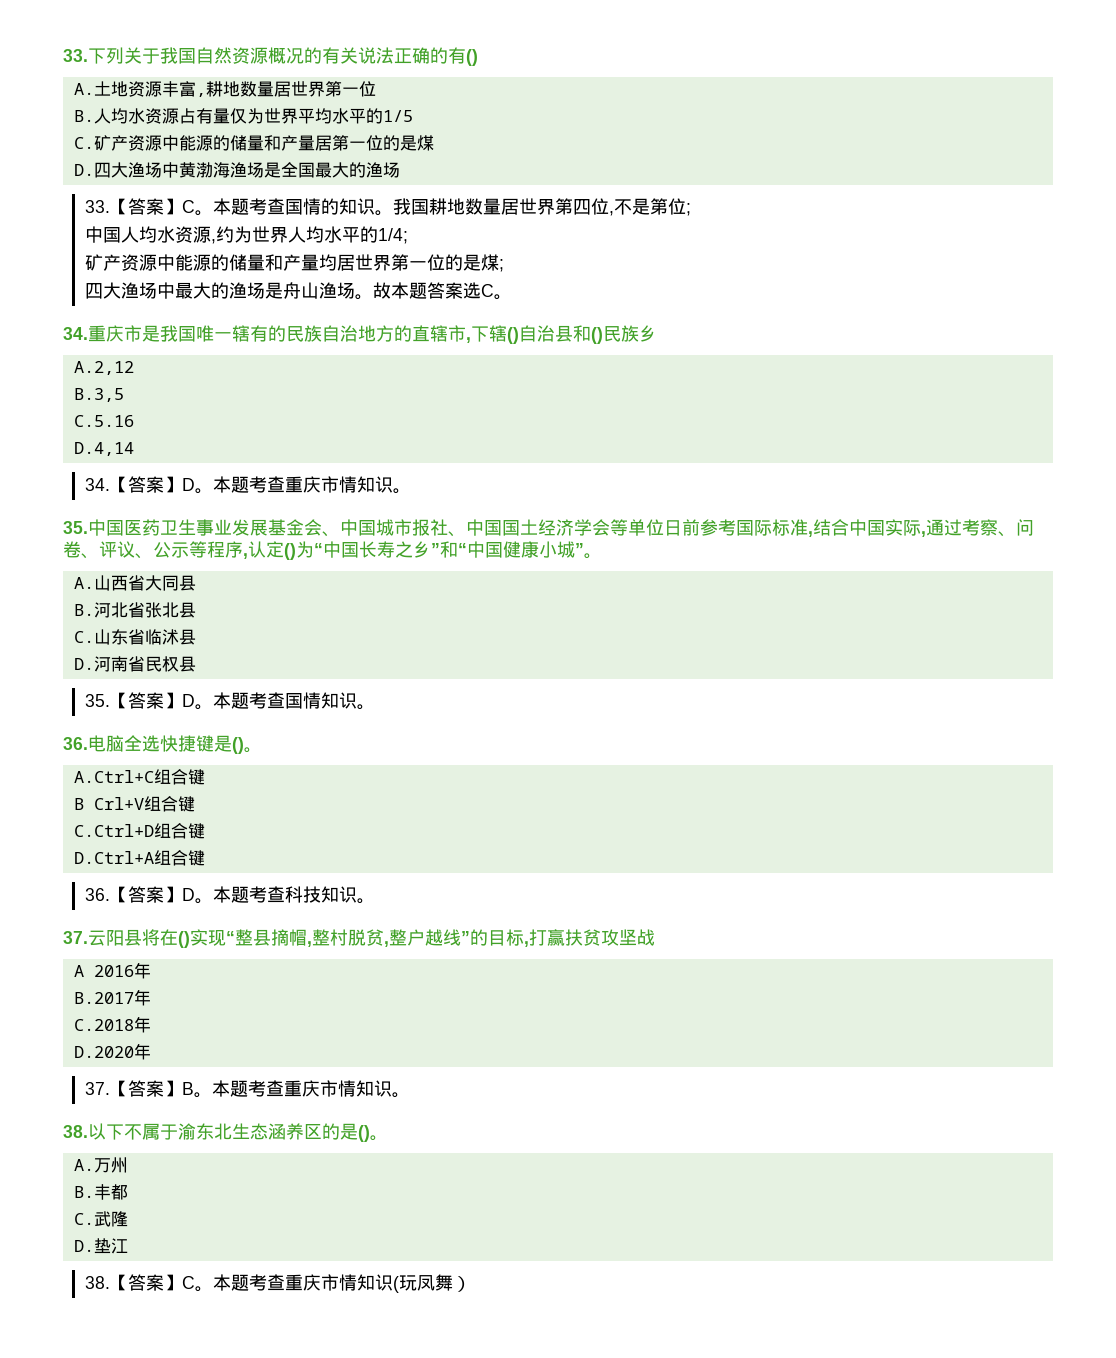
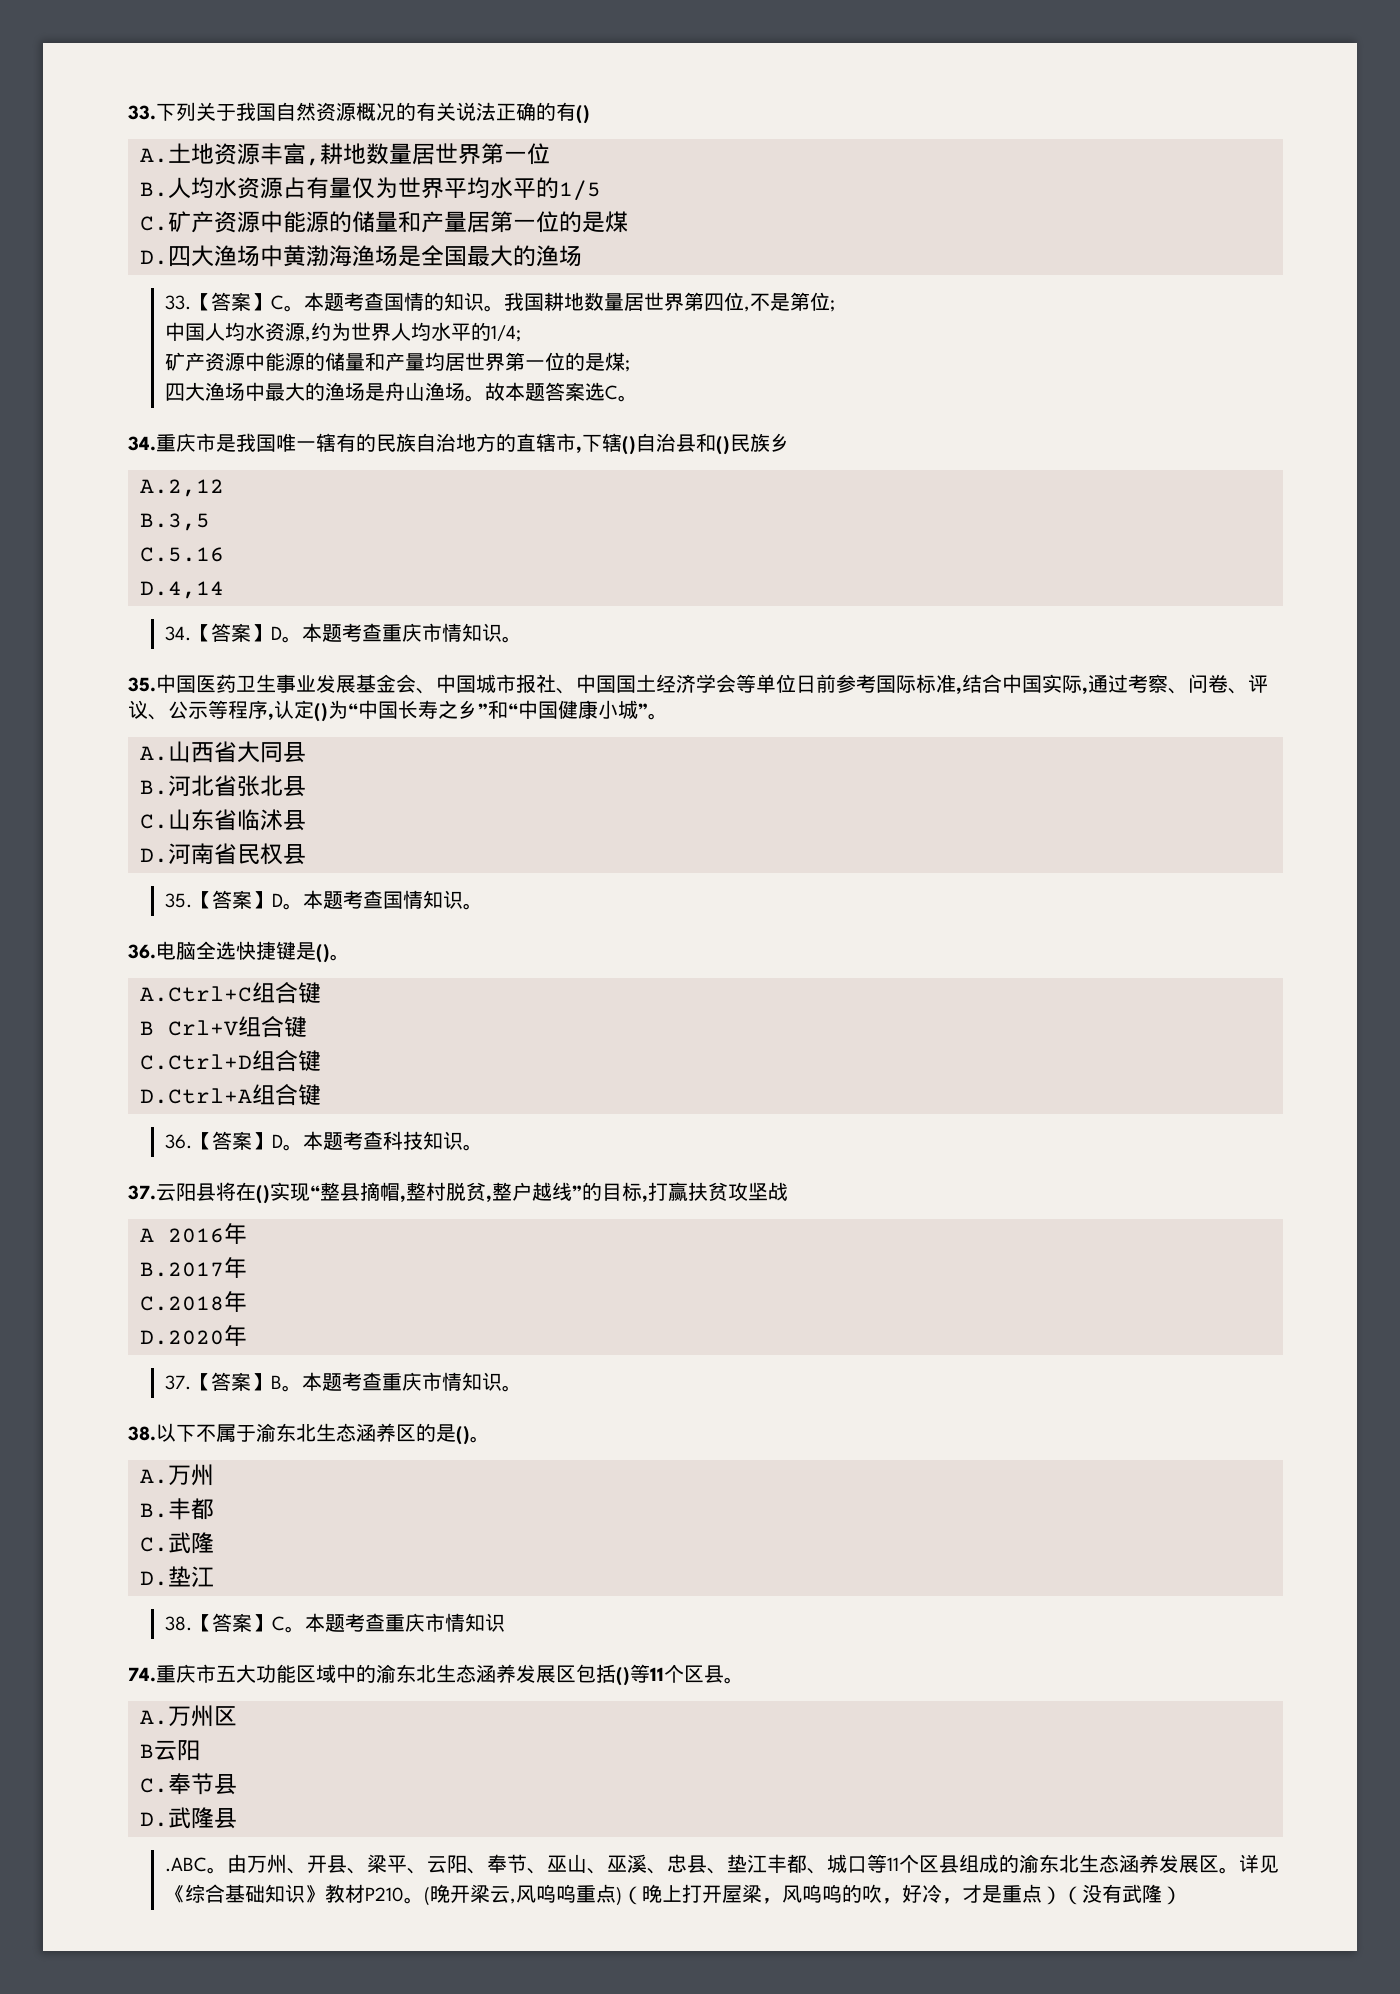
- 38.【答案】C。本题考查重庆市情知识(玩凤舞）
+ 38.【答案】C。本题考查重庆市情知识
+ 74.重庆市五大功能区域中的渝东北生态涵养发展区包括()等11个区县。
+ A.万州区
+ B云阳
+ C.奉节县
+ D.武隆县
+ .ABC。由万州、开县、梁平、云阳、奉节、巫山、巫溪、忠县、垫江丰都、城口等11个区县组成的渝东北生态涵养发展区。详见《综合基础知识》教材P210。(晚开梁云,风呜呜重点)（晚上打开屋梁，风呜呜的吹，好冷，才是重点）（没有武隆）

